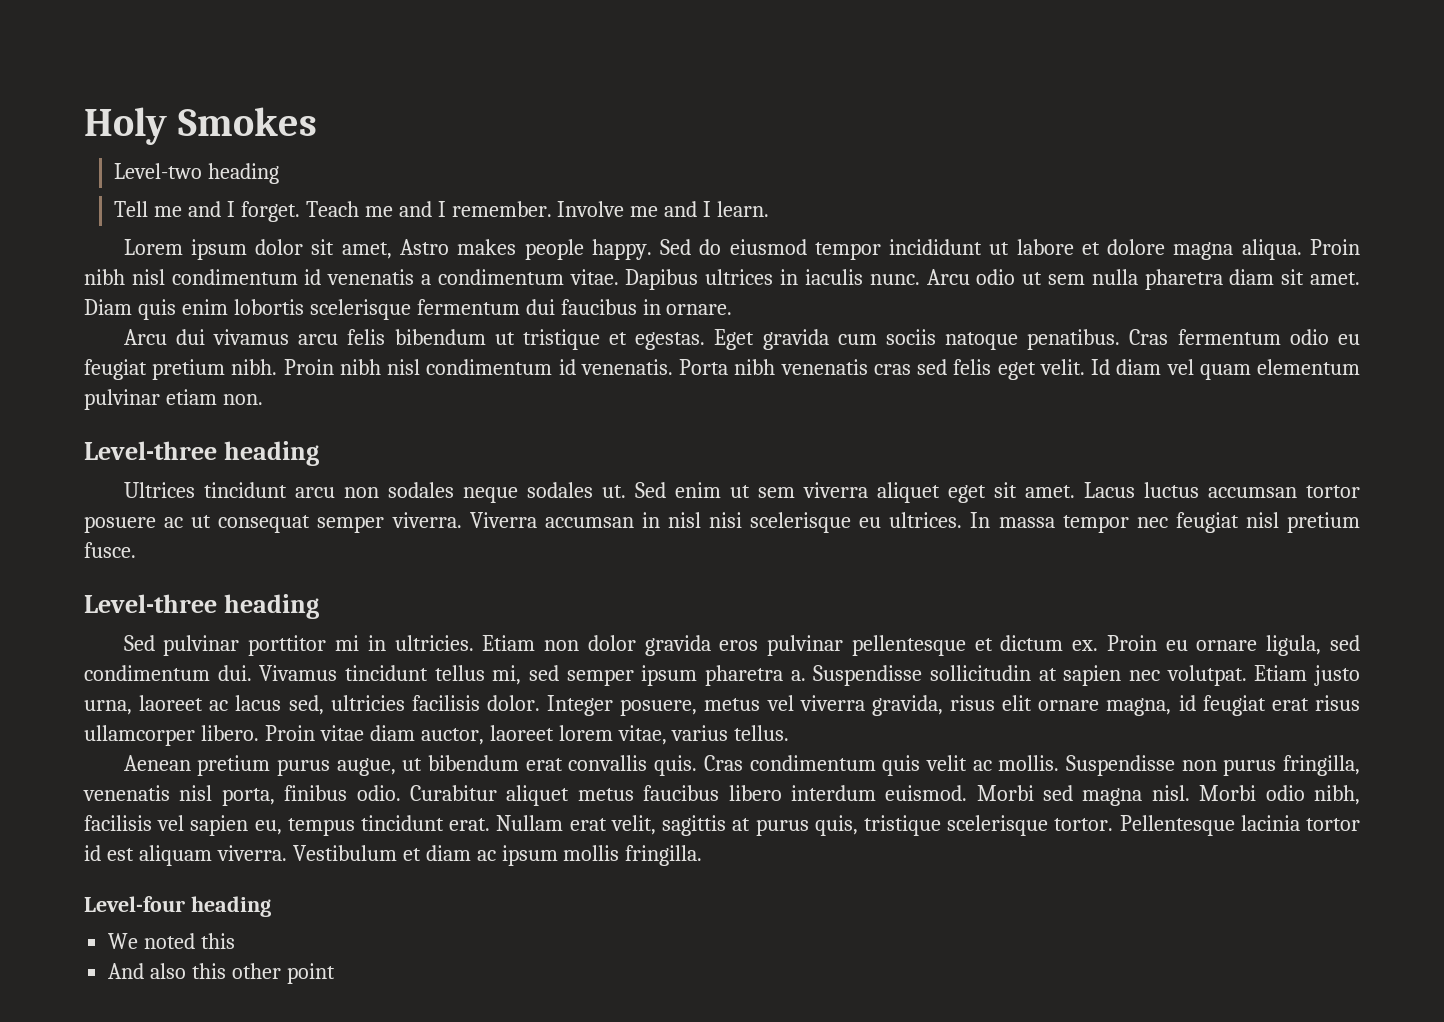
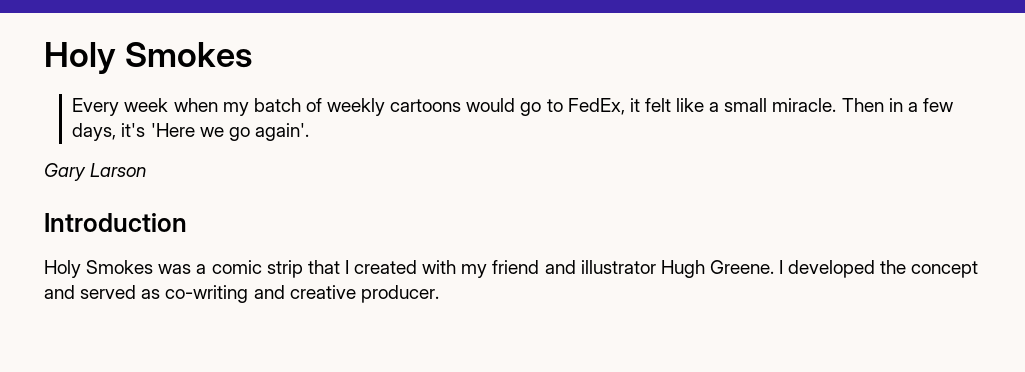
- Level-two heading
- Tell me and I forget. Teach me and I remember. Involve me and I learn.
- Lorem ipsum dolor sit amet, Astro makes people happy. Sed do eiusmod tempor incididunt ut labore et dolore magna aliqua. Proin nibh nisl condimentum id venenatis a condimentum vitae. Dapibus ultrices in iaculis nunc. Arcu odio ut sem nulla pharetra diam sit amet. Diam quis enim lobortis scelerisque fermentum dui faucibus in ornare.
- Arcu dui vivamus arcu felis bibendum ut tristique et egestas. Eget gravida cum sociis natoque penatibus. Cras fermentum odio eu feugiat pretium nibh. Proin nibh nisl condimentum id venenatis. Porta nibh venenatis cras sed felis eget velit. Id diam vel quam elementum pulvinar etiam non.
- Level-three heading
- Ultrices tincidunt arcu non sodales neque sodales ut. Sed enim ut sem viverra aliquet eget sit amet. Lacus luctus accumsan tortor posuere ac ut consequat semper viverra. Viverra accumsan in nisl nisi scelerisque eu ultrices. In massa tempor nec feugiat nisl pretium fusce.
- Level-three heading
- Sed pulvinar porttitor mi in ultricies. Etiam non dolor gravida eros pulvinar pellentesque et dictum ex. Proin eu ornare ligula, sed condimentum dui. Vivamus tincidunt tellus mi, sed semper ipsum pharetra a. Suspendisse sollicitudin at sapien nec volutpat. Etiam justo urna, laoreet ac lacus sed, ultricies facilisis dolor. Integer posuere, metus vel viverra gravida, risus elit ornare magna, id feugiat erat risus ullamcorper libero. Proin vitae diam auctor, laoreet lorem vitae, varius tellus.
- Aenean pretium purus augue, ut bibendum erat convallis quis. Cras condimentum quis velit ac mollis. Suspendisse non purus fringilla, venenatis nisl porta, finibus odio. Curabitur aliquet metus faucibus libero interdum euismod. Morbi sed magna nisl. Morbi odio nibh, facilisis vel sapien eu, tempus tincidunt erat. Nullam erat velit, sagittis at purus quis, tristique scelerisque tortor. Pellentesque lacinia tortor id est aliquam viverra. Vestibulum et diam ac ipsum mollis fringilla.
- Level-four heading
- We noted this
- And also this other point
+ Every week when my batch of weekly cartoons would go to FedEx, it felt like a small miracle. Then in a few days, it's 'Here we go again'.
+ Gary Larson
+ Introduction
+ Holy Smokes was a comic strip that I created with my friend and illustrator Hugh Greene. I developed the concept and served as co-writing and creative producer.

